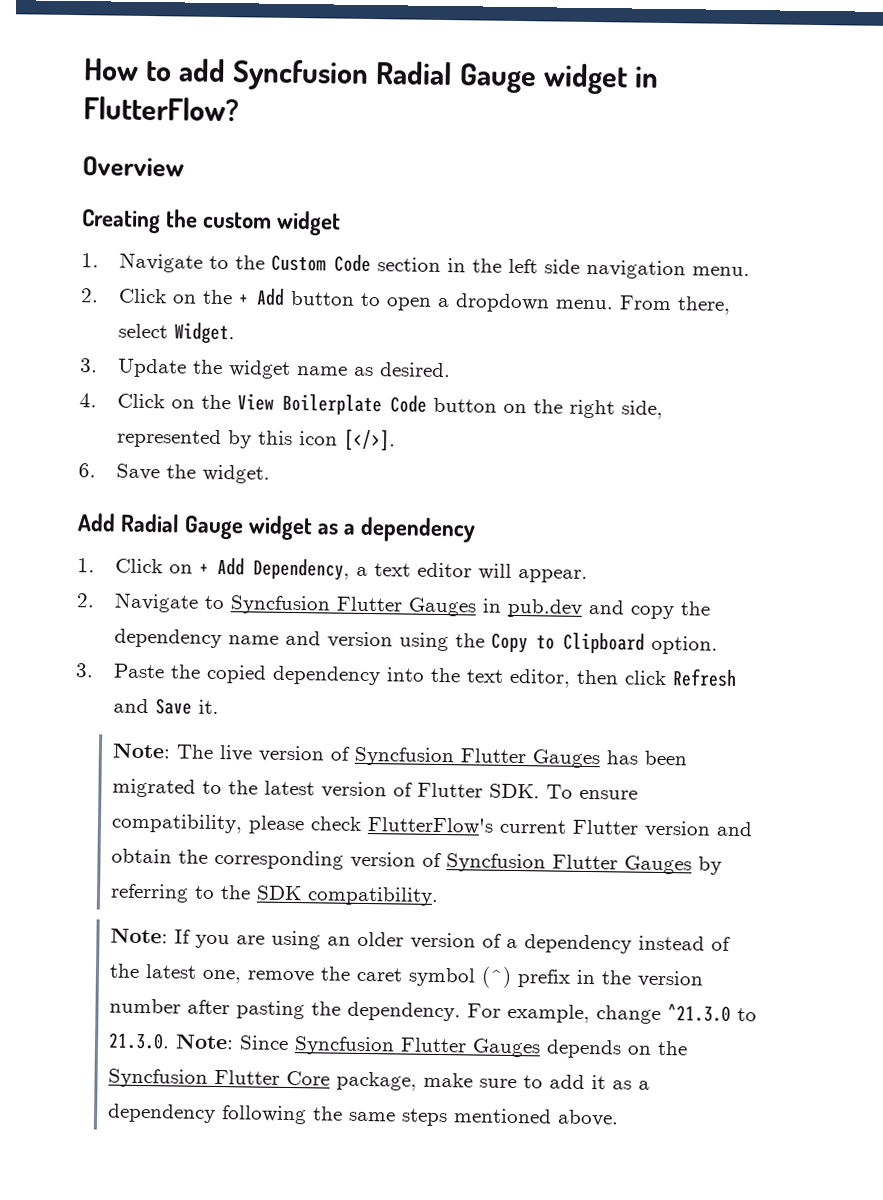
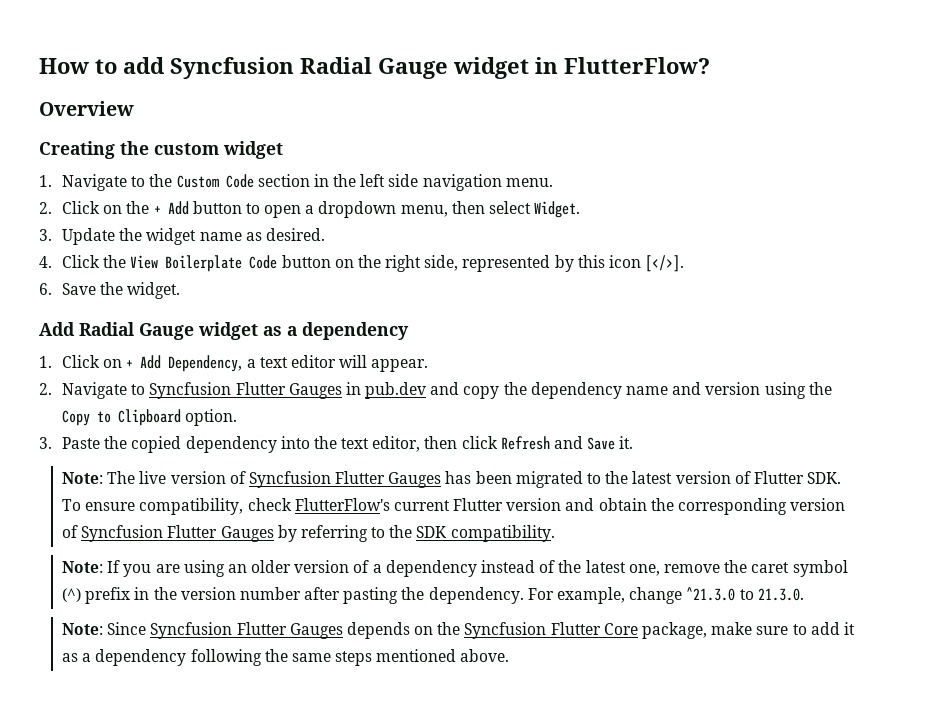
- 2. Click on the + Add button to open a dropdown menu. From there, select Widget.
+ 2. Click on the + Add button to open a dropdown menu, then select Widget.
- 4. Click on the View Boilerplate Code button on the right side, represented by this icon [</>].
+ 4. Click the View Boilerplate Code button on the right side, represented by this icon [</>].
- Note: The live version of Syncfusion Flutter Gauges has been migrated to the latest version of Flutter SDK. To ensure compatibility, please check FlutterFlow's current Flutter version and obtain the corresponding version of Syncfusion Flutter Gauges by referring to the SDK compatibility.
+ Note: The live version of Syncfusion Flutter Gauges has been migrated to the latest version of Flutter SDK. To ensure compatibility, check FlutterFlow's current Flutter version and obtain the corresponding version of Syncfusion Flutter Gauges by referring to the SDK compatibility.
- For example, change ^21.3.0 to 21.3.0. Note: Since Syncfusion Flutter Gauges depends on the Syncfusion Flutter Core package, make sure to add it as a dependency following the same steps mentioned above.
+ For example, change ^21.3.0 to 21.3.0.
+ Note: Since Syncfusion Flutter Gauges depends on the Syncfusion Flutter Core package, make sure to add it as a dependency following the same steps mentioned above.

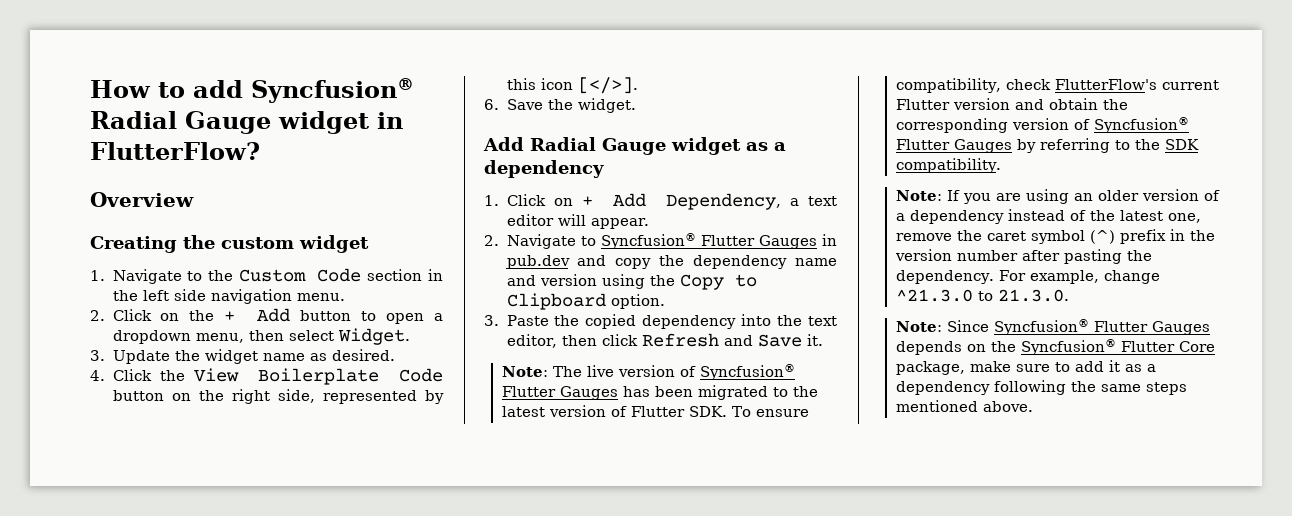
- How to add Syncfusion Radial Gauge widget in FlutterFlow?
+ How to add Syncfusion® Radial Gauge widget in FlutterFlow?
- 2. Navigate to Syncfusion Flutter Gauges in pub.dev and copy the dependency name and version using the Copy to Clipboard option.
+ 2. Navigate to Syncfusion® Flutter Gauges in pub.dev and copy the dependency name and version using the Copy to Clipboard option.
- Note: The live version of Syncfusion Flutter Gauges has been migrated to the latest version of Flutter SDK. To ensure compatibility, check FlutterFlow's current Flutter version and obtain the corresponding version of Syncfusion Flutter Gauges by referring to the SDK compatibility.
+ Note: The live version of Syncfusion® Flutter Gauges has been migrated to the latest version of Flutter SDK. To ensure compatibility, check FlutterFlow's current Flutter version and obtain the corresponding version of Syncfusion® Flutter Gauges by referring to the SDK compatibility.
- Note: Since Syncfusion Flutter Gauges depends on the Syncfusion Flutter Core package, make sure to add it as a dependency following the same steps mentioned above.
+ Note: Since Syncfusion® Flutter Gauges depends on the Syncfusion® Flutter Core package, make sure to add it as a dependency following the same steps mentioned above.

